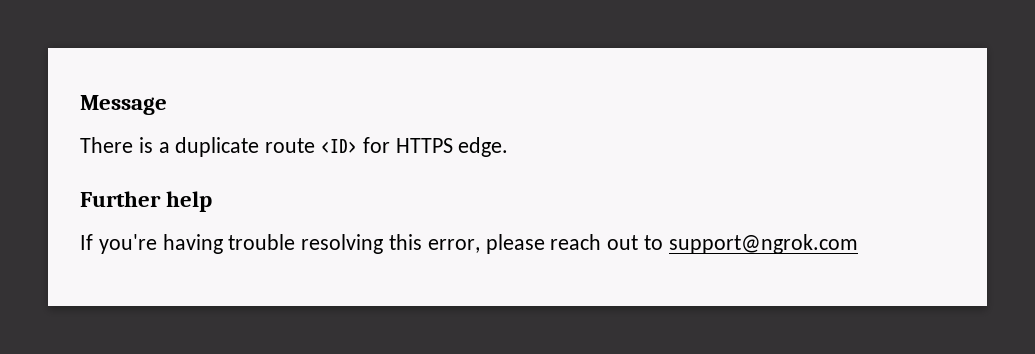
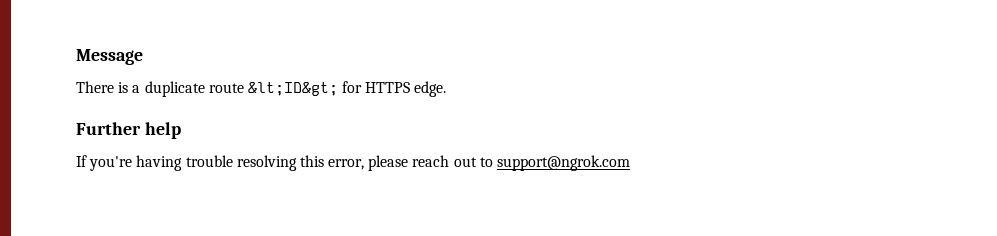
- There is a duplicate route <ID> for HTTPS edge.
+ There is a duplicate route &lt;ID&gt; for HTTPS edge.

